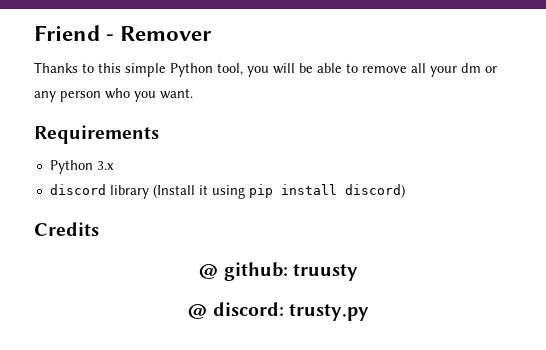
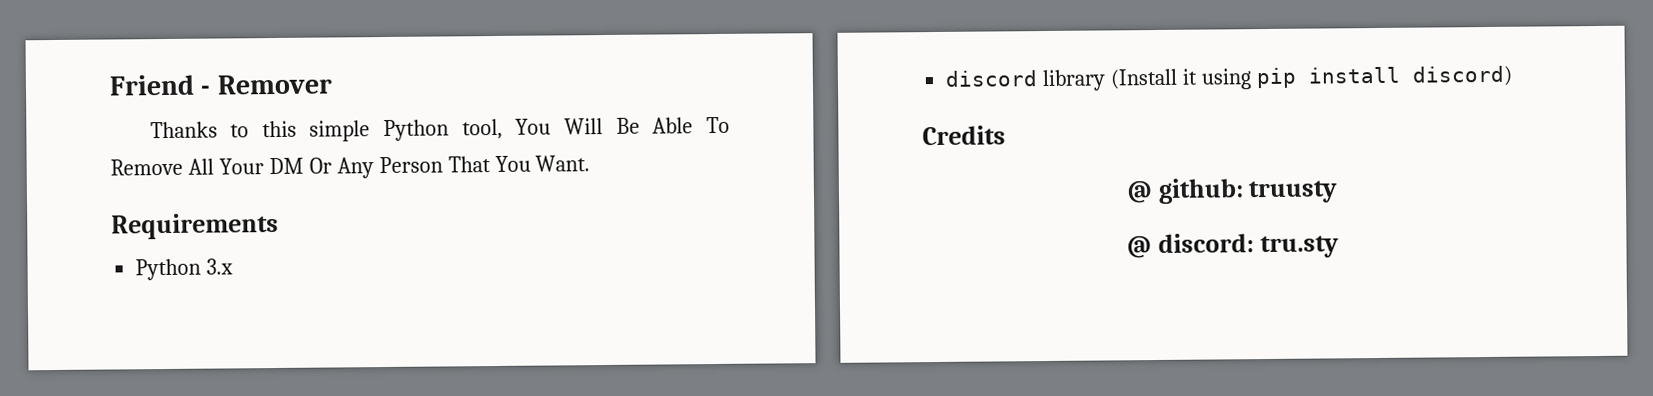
- Thanks to this simple Python tool, you will be able to remove all your dm or any person who you want.
+ Thanks to this simple Python tool, You Will Be Able To Remove All Your DM Or Any Person That You Want.
- @ discord: trusty.py
+ @ discord: tru.sty

